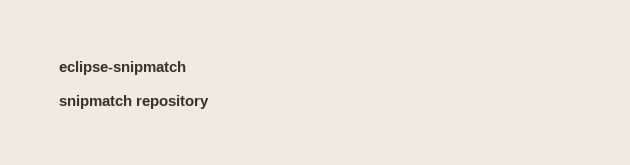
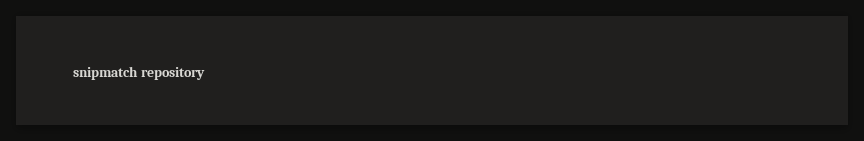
- eclipse-snipmatch

